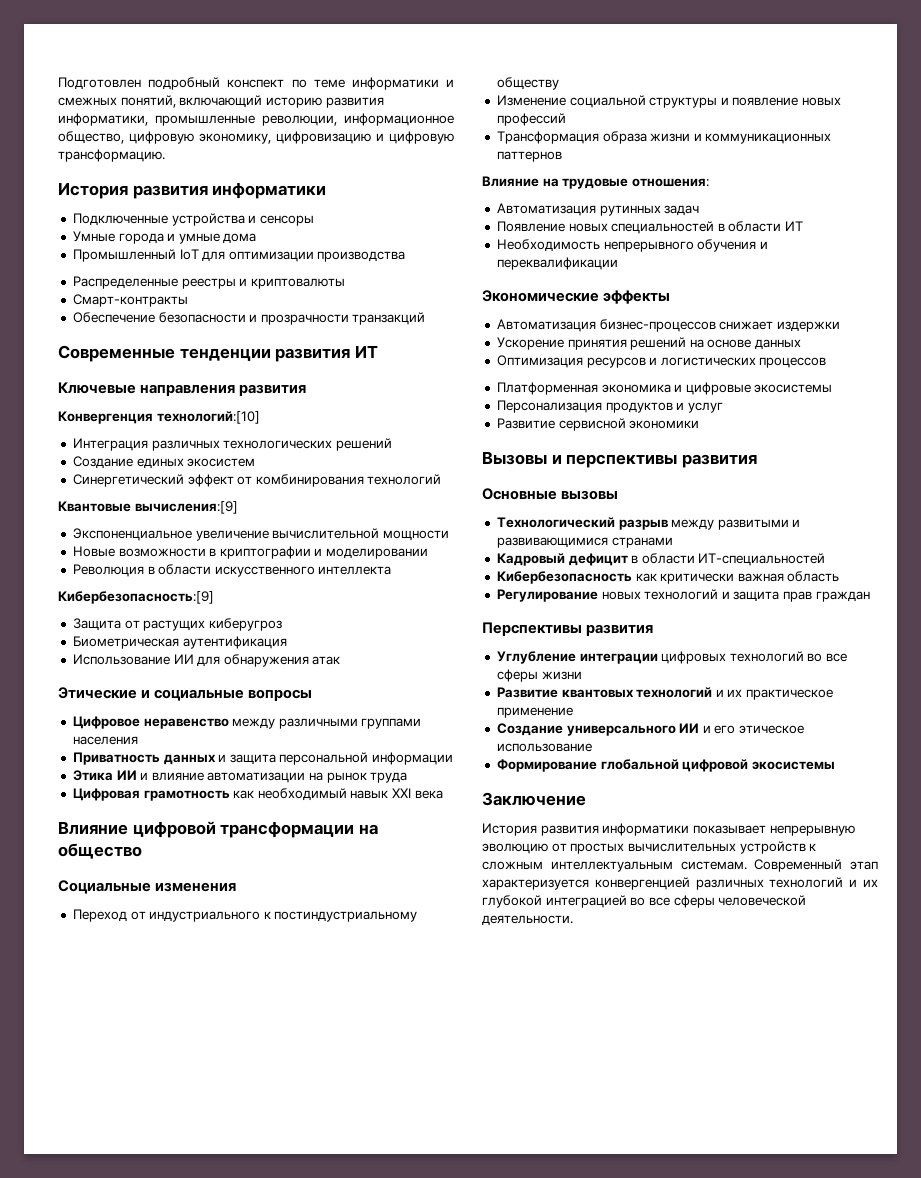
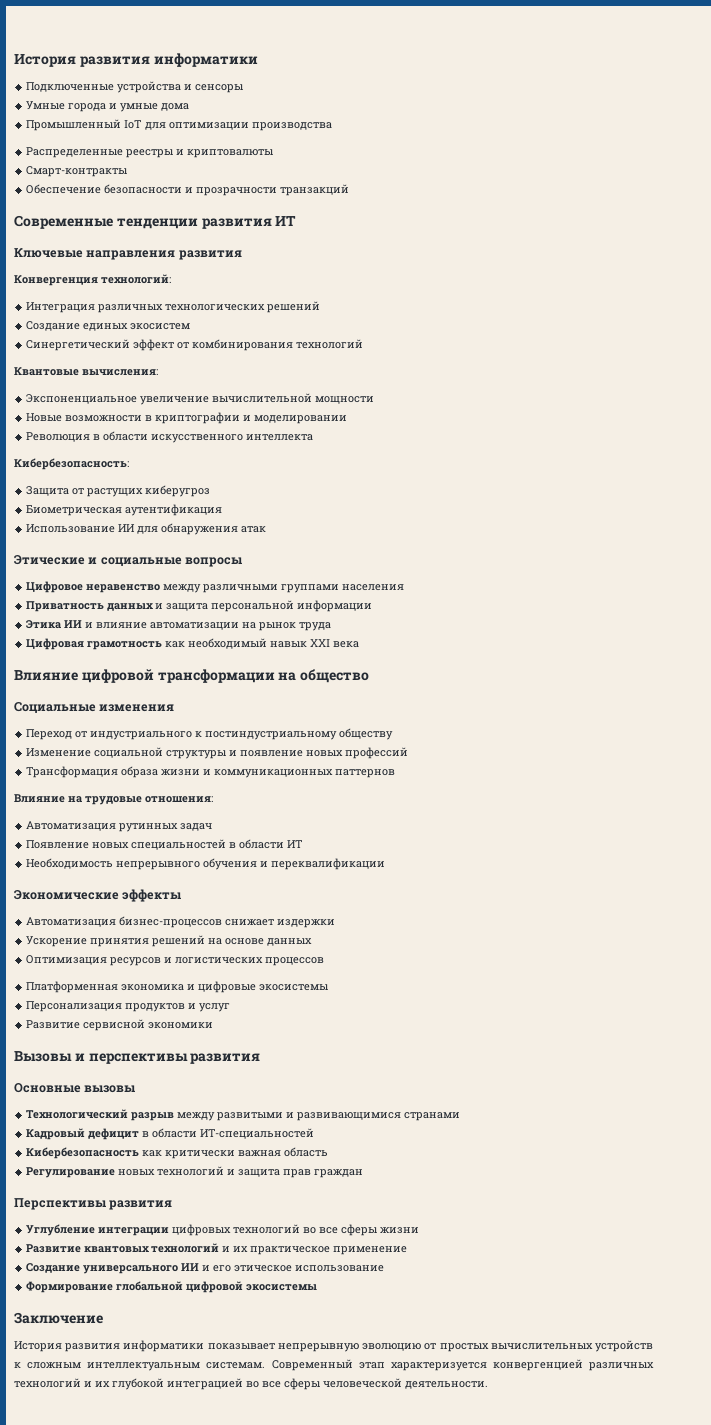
- Подготовлен подробный конспект по теме информатики и смежных понятий, включающий историю развития информатики, промышленные революции, информационное общество, цифровую экономику, цифровизацию и цифровую трансформацию.
- Конвергенция технологий:[10]
+ Конвергенция технологий:
- Квантовые вычисления:[9]
+ Квантовые вычисления:
- Кибербезопасность:[9]
+ Кибербезопасность:

